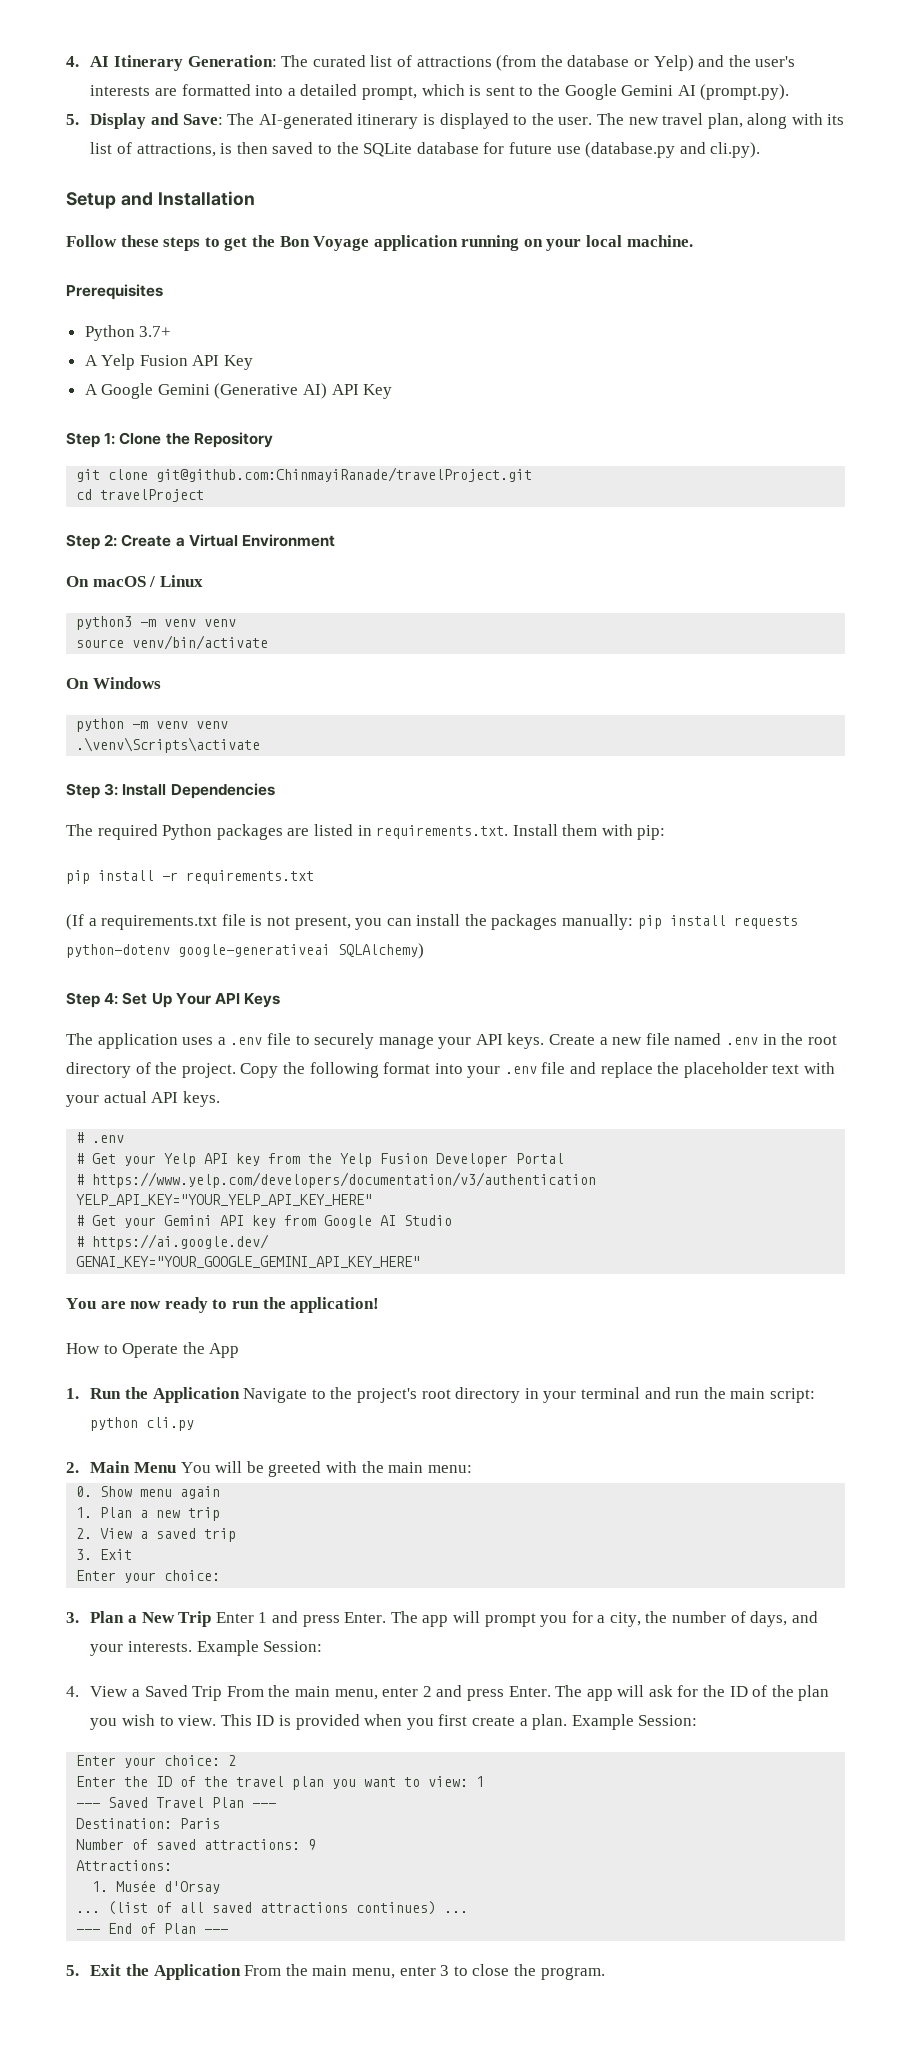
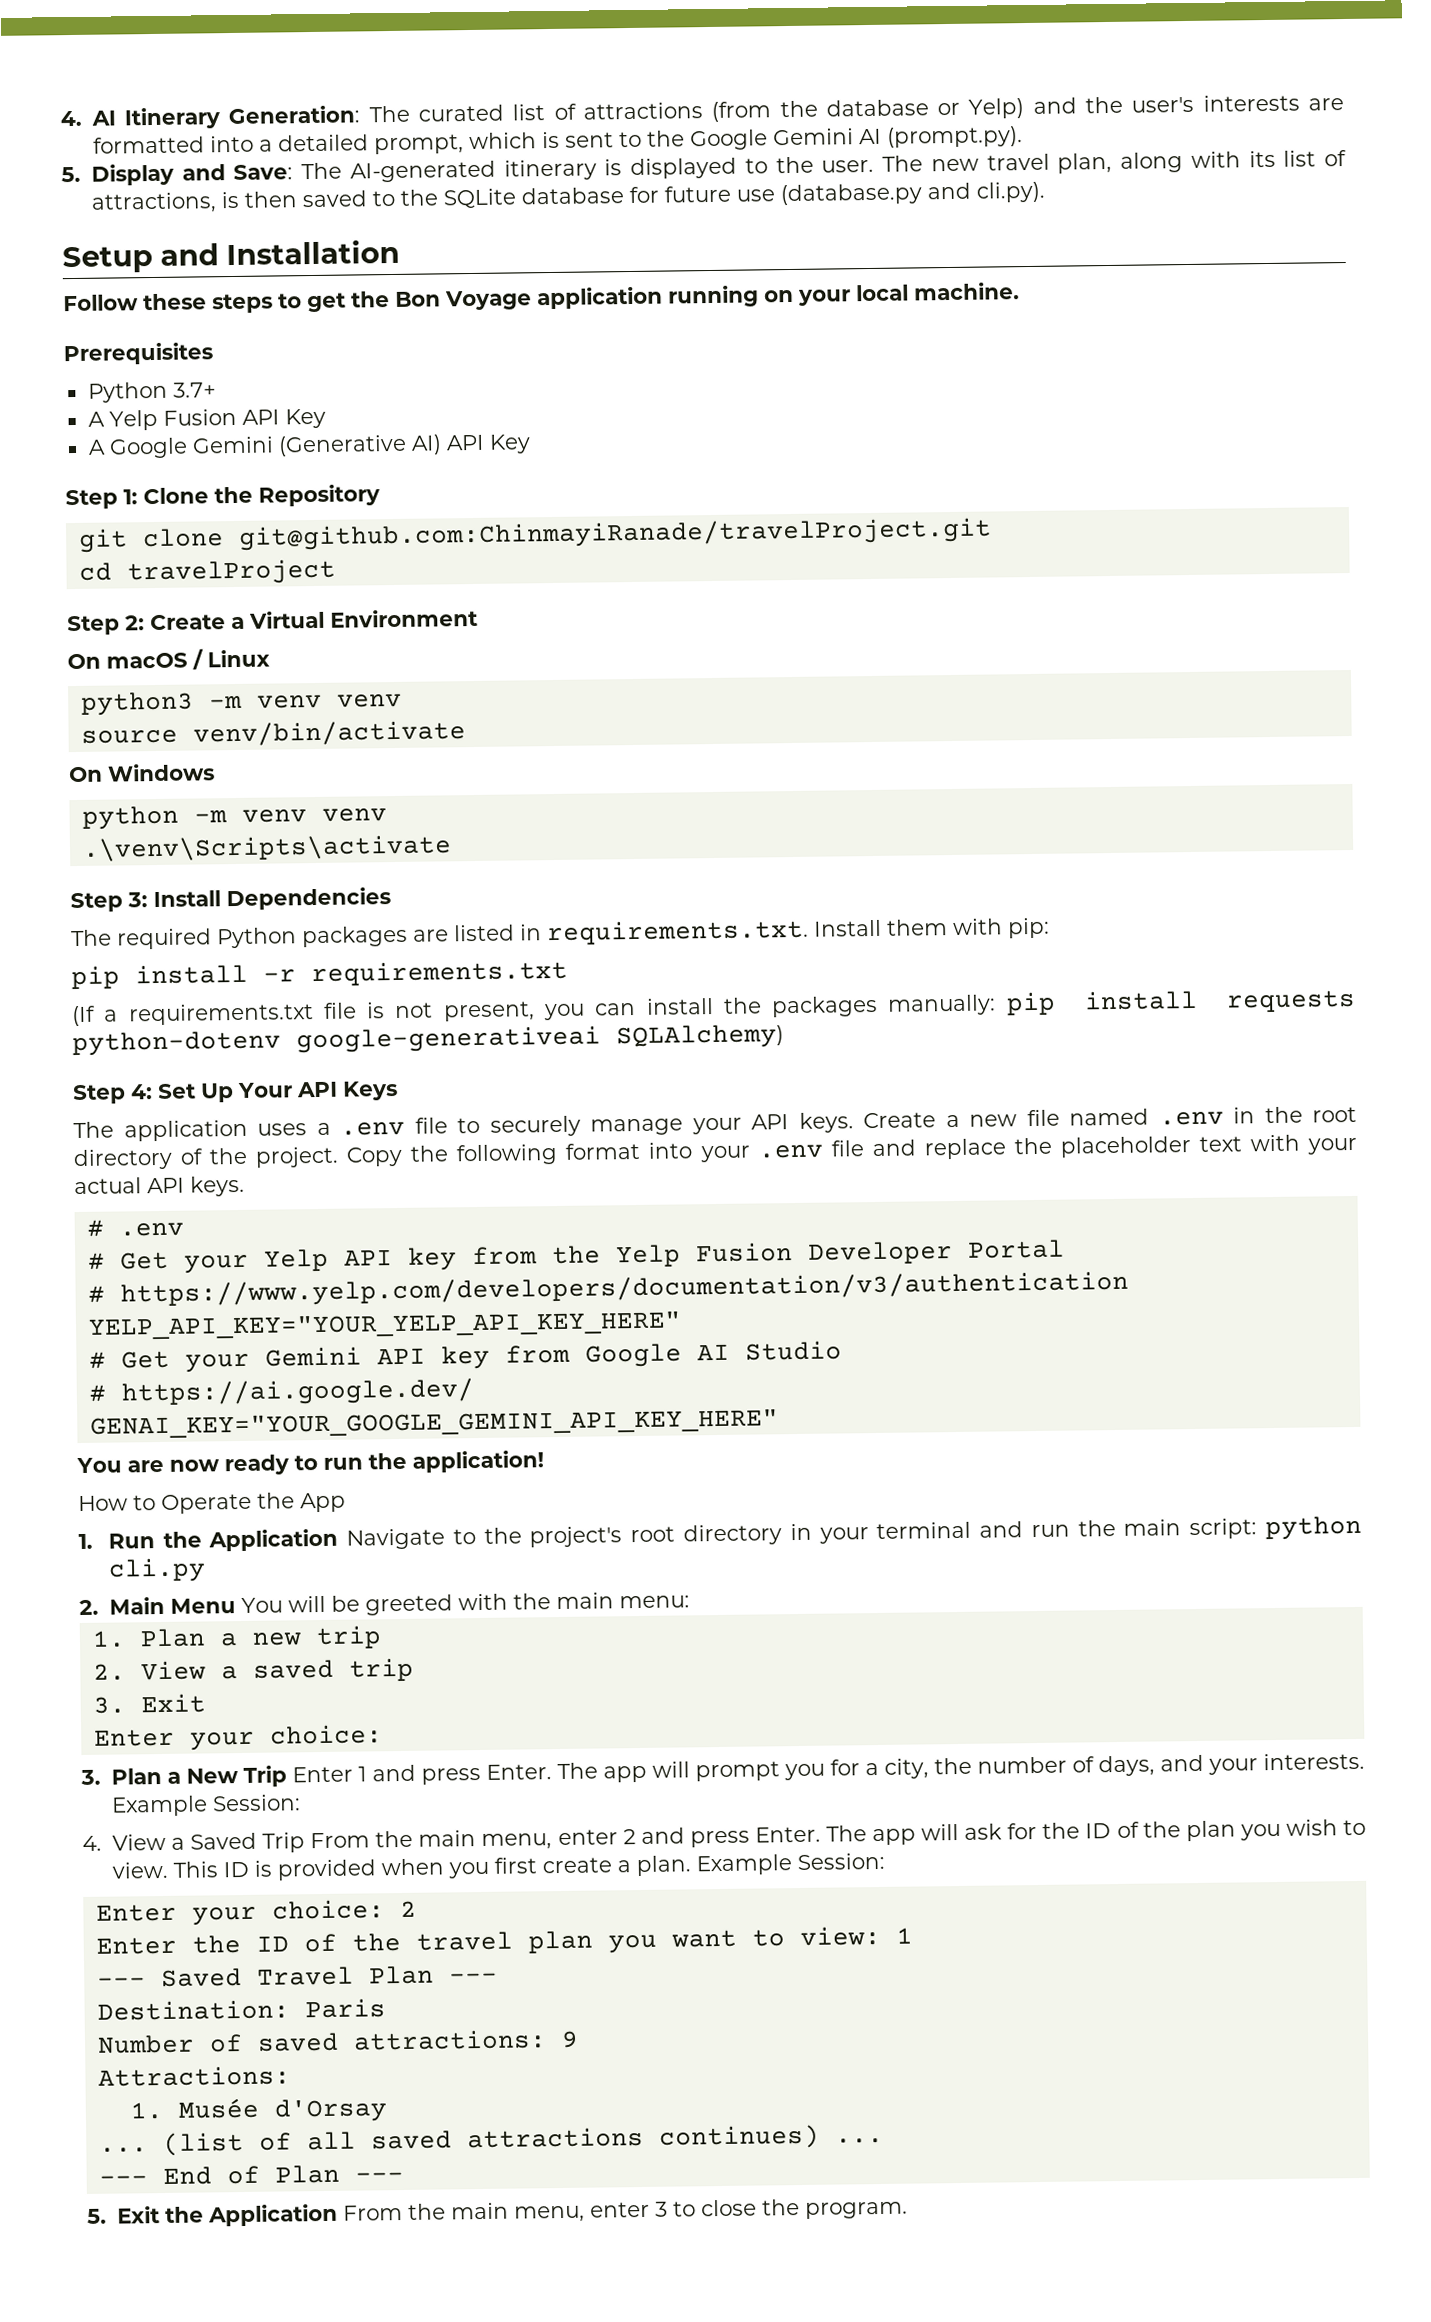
- 0. Show menu again

